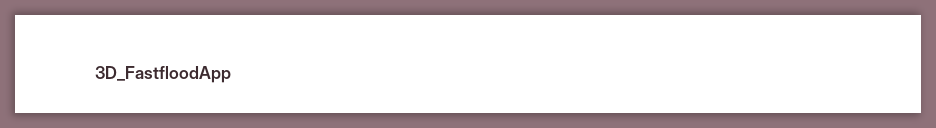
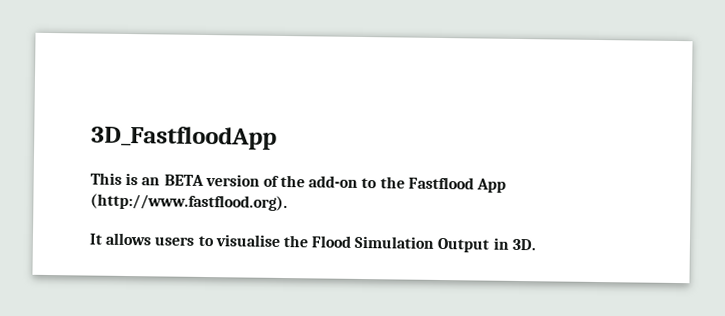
+ This is an BETA version of the add-on to the Fastflood App (http://www.fastflood.org).
+ It allows users to visualise the Flood Simulation Output in 3D.

